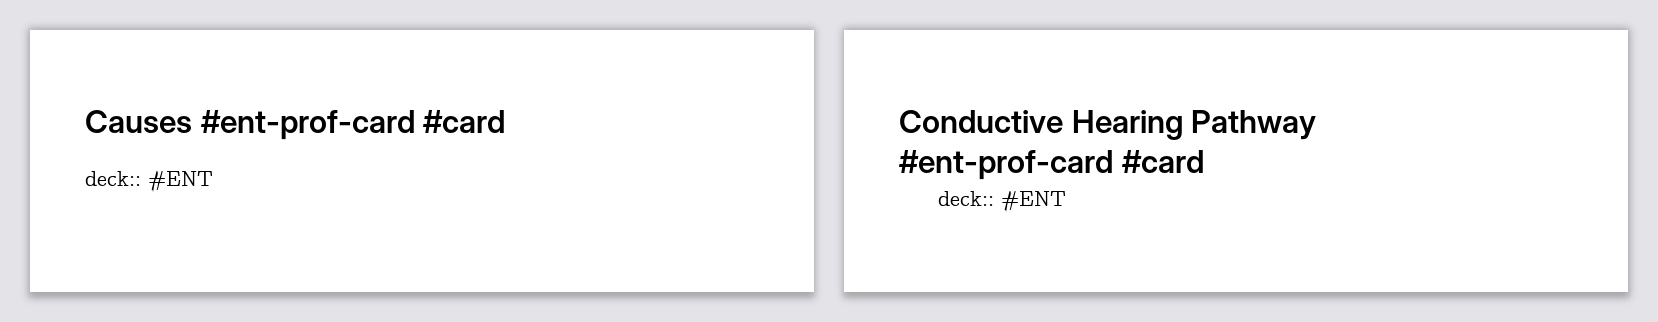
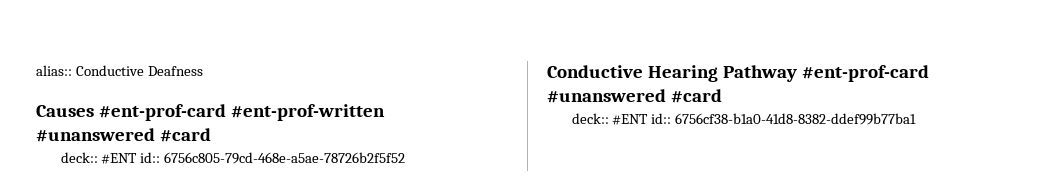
- Causes #ent-prof-card #card
- deck:: #ENT
+ alias:: Conductive Deafness
+ Causes #ent-prof-card #ent-prof-written #unanswered #card
+ deck:: #ENT id:: 6756c805-79cd-468e-a5ae-78726b2f5f52
- Conductive Hearing Pathway #ent-prof-card #card
- deck:: #ENT
+ Conductive Hearing Pathway #ent-prof-card #unanswered #card
+ deck:: #ENT id:: 6756cf38-b1a0-41d8-8382-ddef99b77ba1

